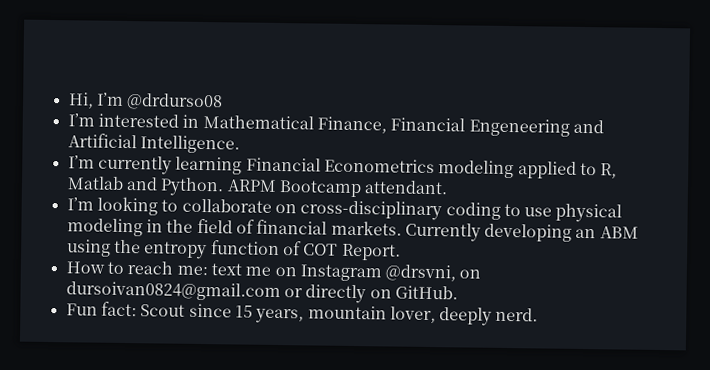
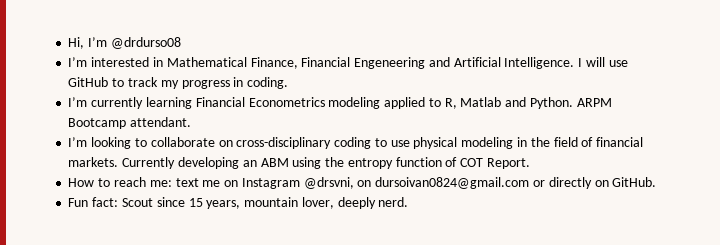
+ I will use GitHub to track my progress in coding.

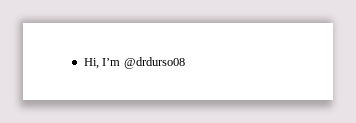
- I’m interested in Mathematical Finance, Financial Engeneering and Artificial Intelligence. I will use GitHub to track my progress in coding.
- I’m currently learning Financial Econometrics modeling applied to R, Matlab and Python. ARPM Bootcamp attendant.
- I’m looking to collaborate on cross-disciplinary coding to use physical modeling in the field of financial markets. Currently developing an ABM using the entropy function of COT Report.
- How to reach me: text me on Instagram @drsvni, on dursoivan0824@gmail.com or directly on GitHub.
- Fun fact: Scout since 15 years, mountain lover, deeply nerd.

